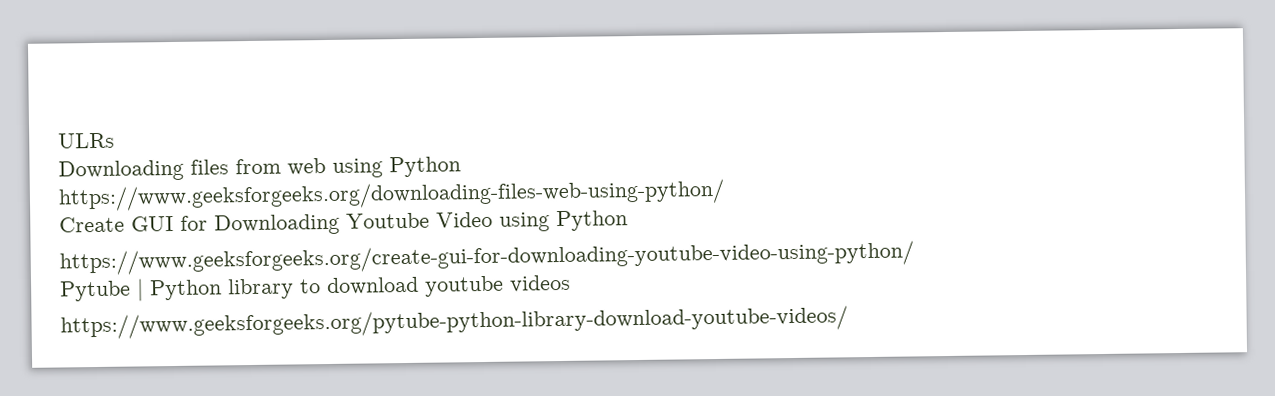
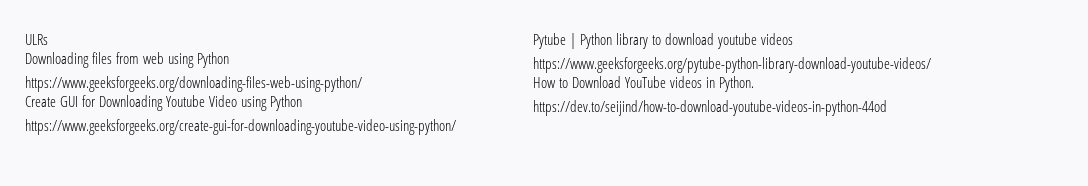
+ How to Download YouTube videos in Python.
+ https://dev.to/seijind/how-to-download-youtube-videos-in-python-44od

